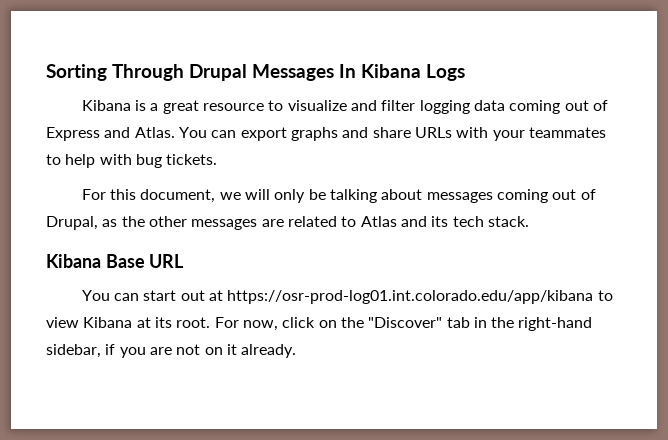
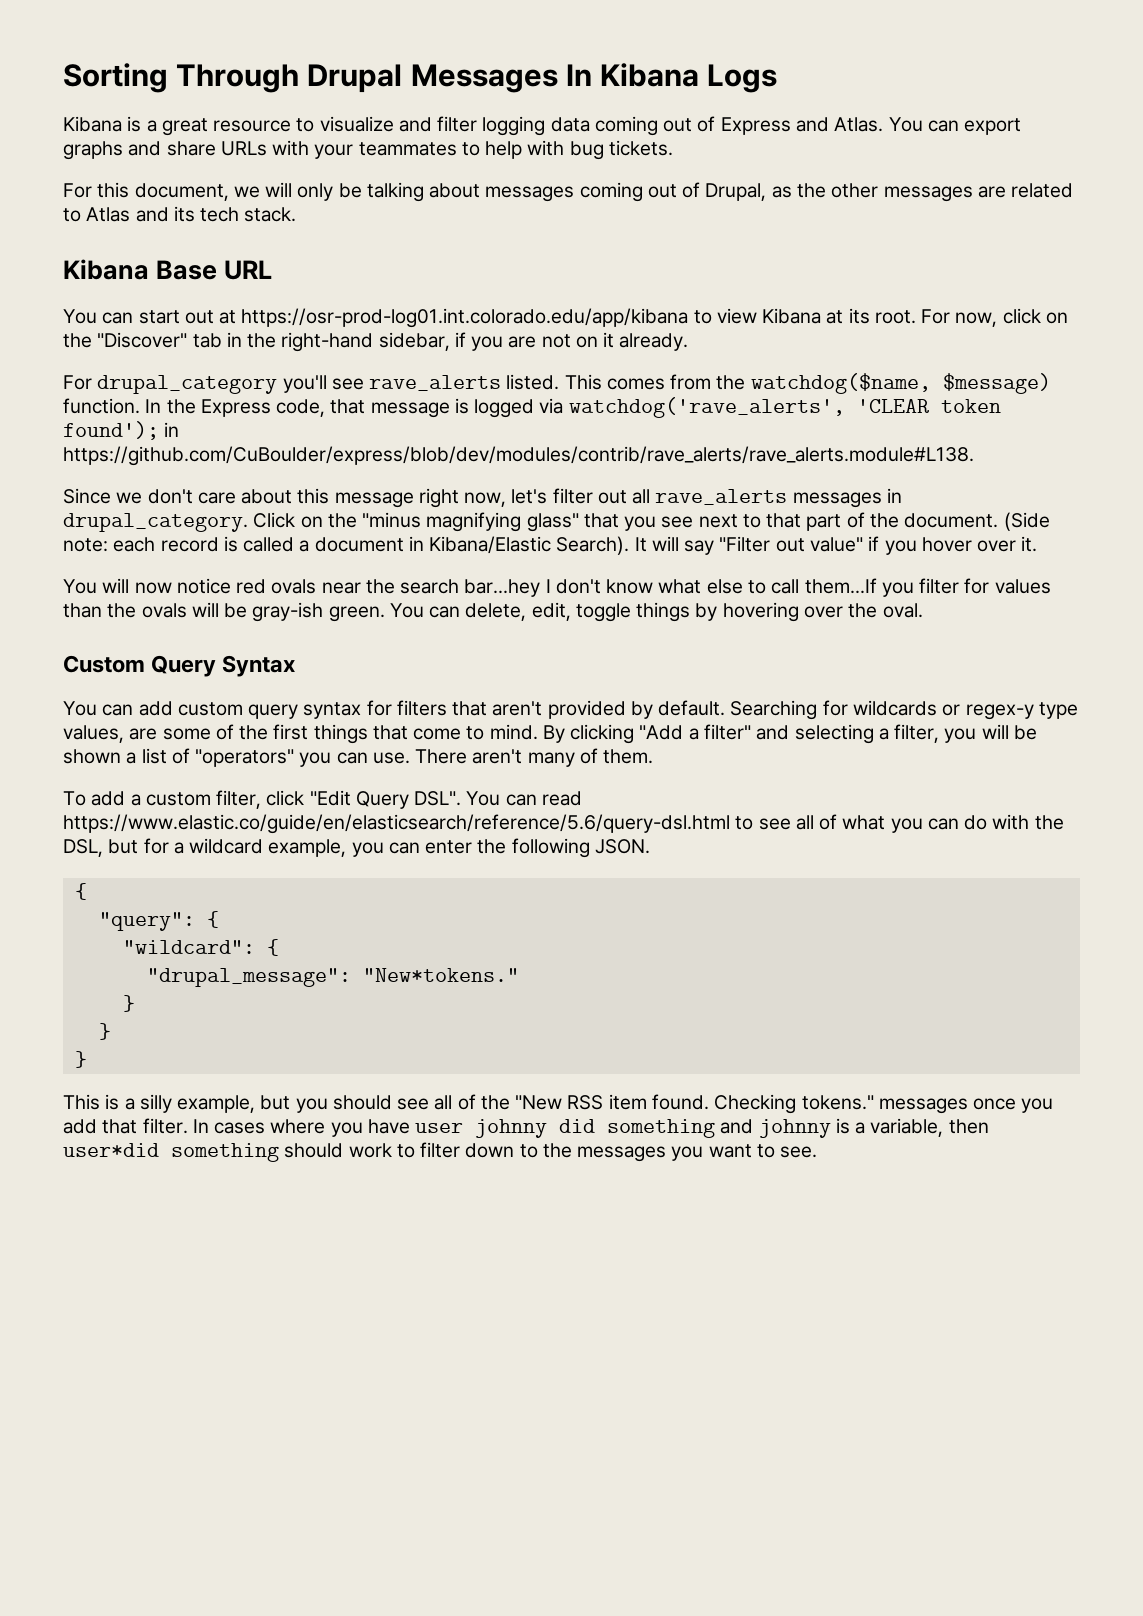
+ For drupal_category you'll see rave_alerts listed. This comes from the watchdog($name, $message) function. In the Express code, that message is logged via watchdog('rave_alerts', 'CLEAR token found'); in https://github.com/CuBoulder/express/blob/dev/modules/contrib/rave_alerts/rave_alerts.module#L138.
+ Since we don't care about this message right now, let's filter out all rave_alerts messages in drupal_category. Click on the "minus magnifying glass" that you see next to that part of the document. (Side note: each record is called a document in Kibana/Elastic Search). It will say "Filter out value" if you hover over it.
+ You will now notice red ovals near the search bar...hey I don't know what else to call them...If you filter for values than the ovals will be gray-ish green. You can delete, edit, toggle things by hovering over the oval.
+ Custom Query Syntax
+ You can add custom query syntax for filters that aren't provided by default. Searching for wildcards or regex-y type values, are some of the first things that come to mind. By clicking "Add a filter" and selecting a filter, you will be shown a list of "operators" you can use. There aren't many of them.
+ To add a custom filter, click "Edit Query DSL". You can read https://www.elastic.co/guide/en/elasticsearch/reference/5.6/query-dsl.html to see all of what you can do with the DSL, but for a wildcard example, you can enter the following JSON.
+ {
+ "query": {
+ "wildcard": {
+ "drupal_message": "New*tokens."
+ }
+ }
+ }
+ This is a silly example, but you should see all of the "New RSS item found. Checking tokens." messages once you add that filter. In cases where you have user johnny did something and johnny is a variable, then user*did something should work to filter down to the messages you want to see.

